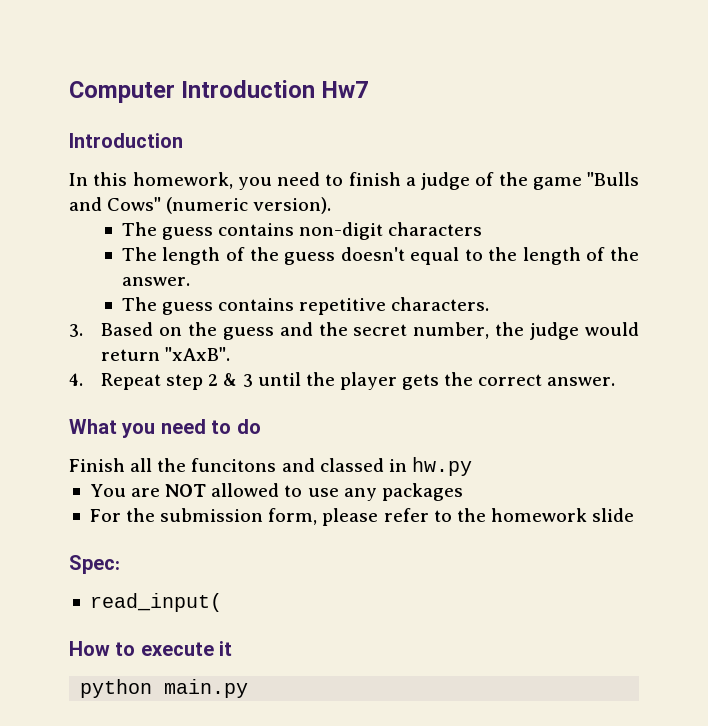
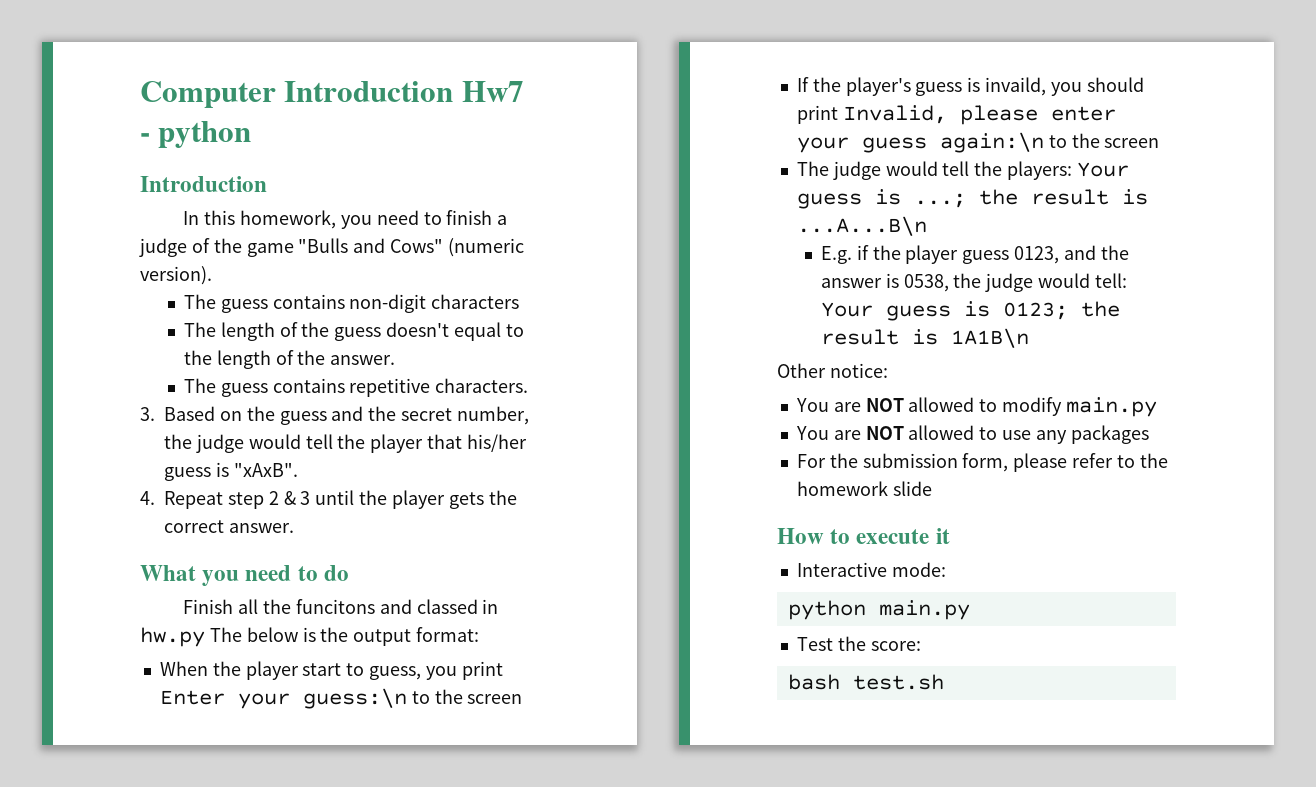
- Computer Introduction Hw7
+ Computer Introduction Hw7 - python
- 3. Based on the guess and the secret number, the judge would return "xAxB".
+ 3. Based on the guess and the secret number, the judge would tell the player that his/her guess is "xAxB".
- Finish all the funcitons and classed in hw.py
+ Finish all the funcitons and classed in hw.py The below is the output format:
+ When the player start to guess, you print Enter your guess:\n to the screen
+ If the player's guess is invaild, you should print Invalid, please enter your guess again:\n to the screen
+ The judge would tell the players: Your guess is ...; the result is ...A...B\n
+ E.g. if the player guess 0123, and the answer is 0538, the judge would tell: Your guess is 0123; the result is 1A1B\n
+ Other notice:
+ You are NOT allowed to modify main.py
- Spec:
- read_input(
+ Interactive mode:
+ Test the score:
+ bash test.sh

